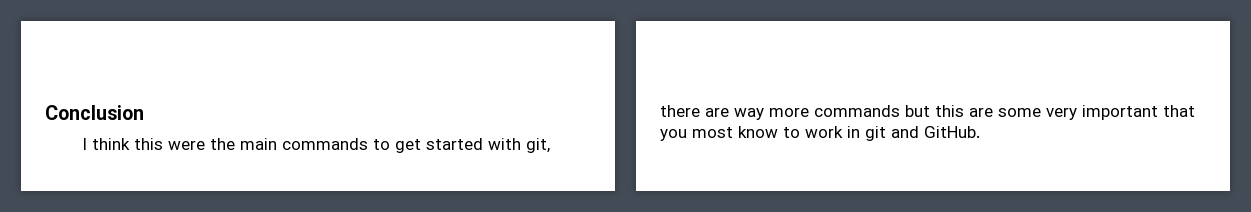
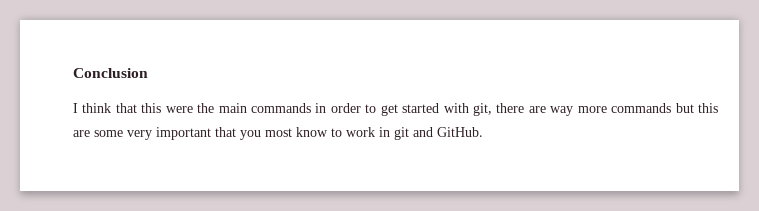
- I think this were the main commands to get started with git, there are way more commands but this are some very important that you most know to work in git and GitHub.
+ I think that this were the main commands in order to get started with git, there are way more commands but this are some very important that you most know to work in git and GitHub.

